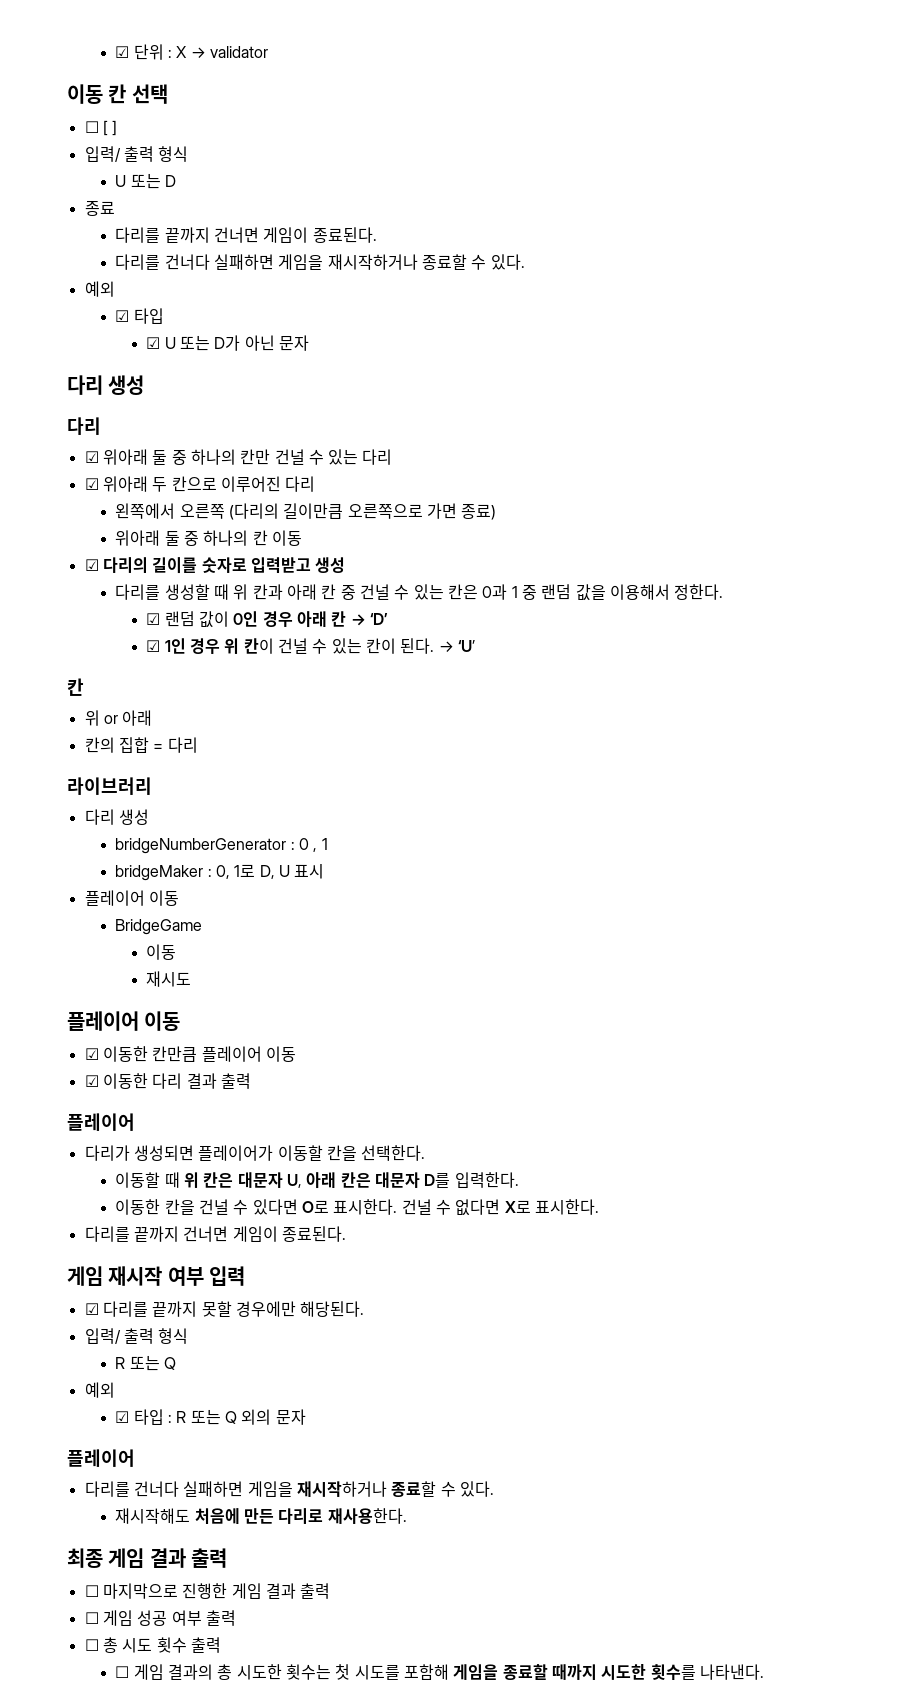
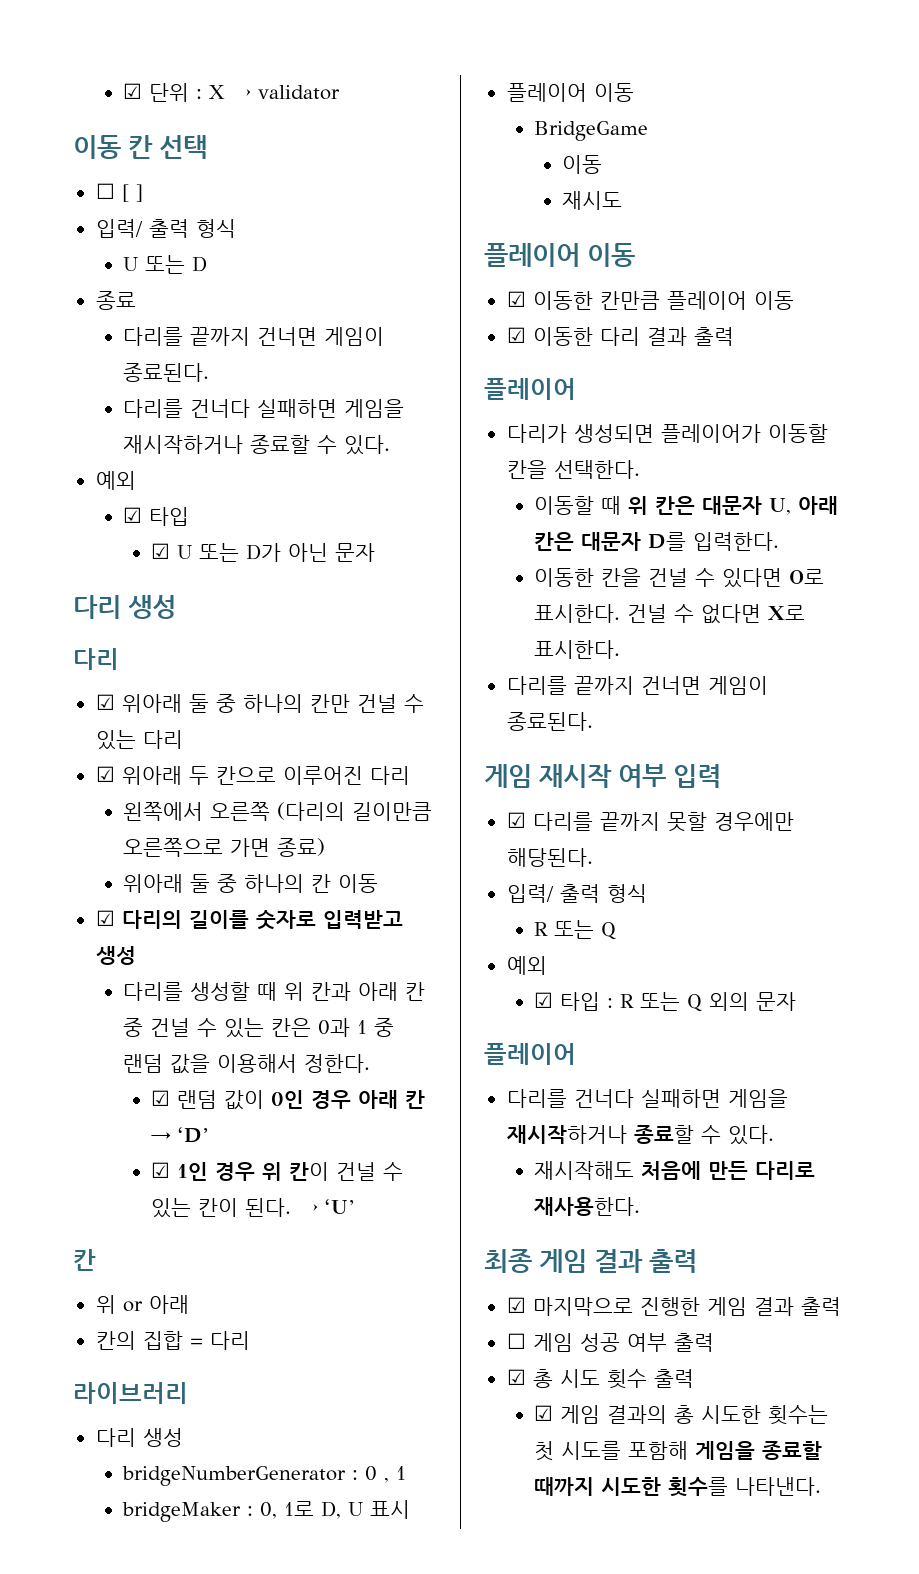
- ☐ 마지막으로 진행한 게임 결과 출력
+ ☑ 마지막으로 진행한 게임 결과 출력
- ☐ 총 시도 횟수 출력
+ ☑ 총 시도 횟수 출력
- ☐ 게임 결과의 총 시도한 횟수는 첫 시도를 포함해 게임을 종료할 때까지 시도한 횟수를 나타낸다.
+ ☑ 게임 결과의 총 시도한 횟수는 첫 시도를 포함해 게임을 종료할 때까지 시도한 횟수를 나타낸다.

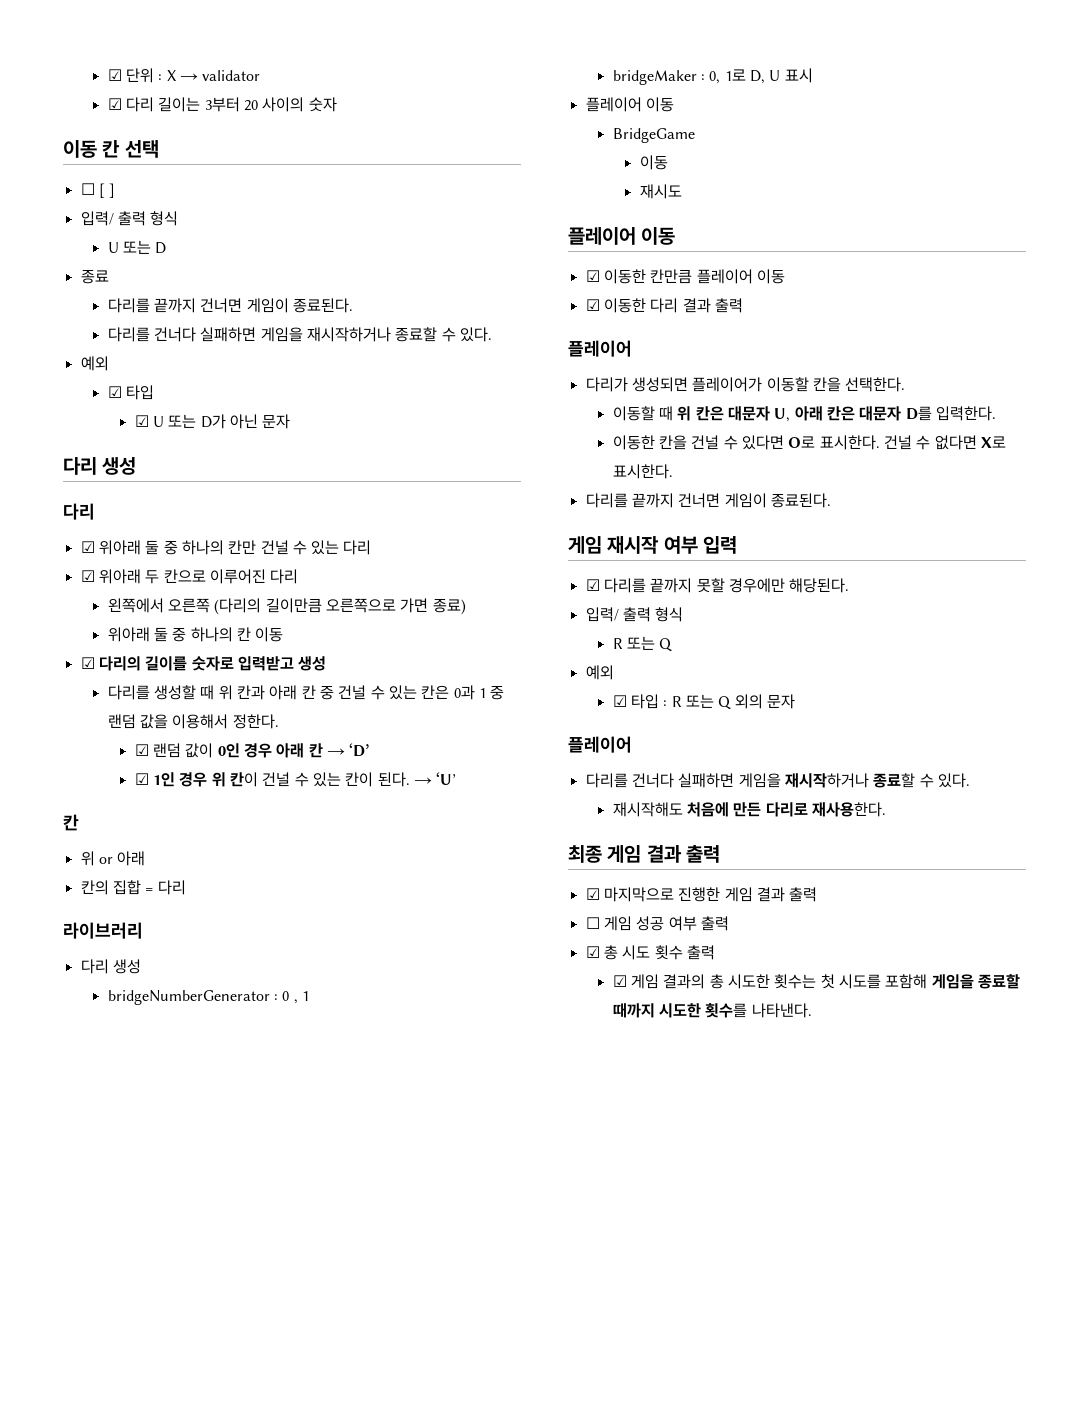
+ ☑ 다리 길이는 3부터 20 사이의 숫자

